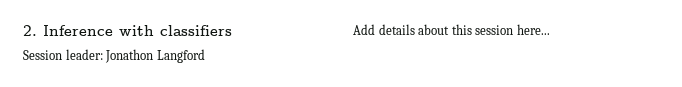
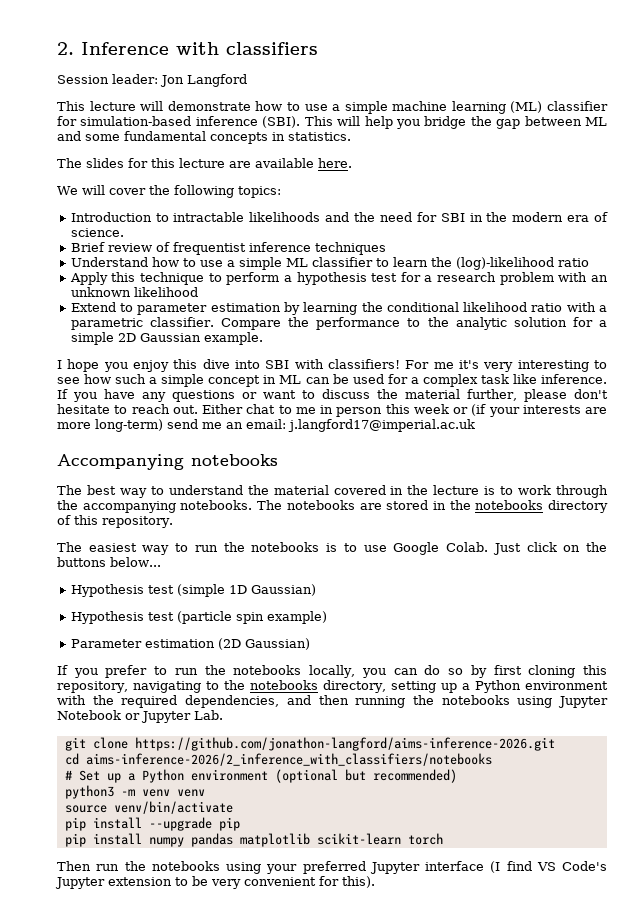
- Session leader: Jonathon Langford
+ Session leader: Jon Langford
- Add details about this session here...
+ This lecture will demonstrate how to use a simple machine learning (ML) classifier for simulation-based inference (SBI). This will help you bridge the gap between ML and some fundamental concepts in statistics.
+ The slides for this lecture are available here.
+ We will cover the following topics:
+ Introduction to intractable likelihoods and the need for SBI in the modern era of science.
+ Brief review of frequentist inference techniques
+ Understand how to use a simple ML classifier to learn the (log)-likelihood ratio
+ Apply this technique to perform a hypothesis test for a research problem with an unknown likelihood
+ Extend to parameter estimation by learning the conditional likelihood ratio with a parametric classifier. Compare the performance to the analytic solution for a simple 2D Gaussian example.
+ I hope you enjoy this dive into SBI with classifiers! For me it's very interesting to see how such a simple concept in ML can be used for a complex task like inference. If you have any questions or want to discuss the material further, please don't hesitate to reach out. Either chat to me in person this week or (if your interests are more long-term) send me an email: j.langford17@imperial.ac.uk
+ Accompanying notebooks
+ The best way to understand the material covered in the lecture is to work through the accompanying notebooks. The notebooks are stored in the notebooks directory of this repository.
+ The easiest way to run the notebooks is to use Google Colab. Just click on the buttons below...
+ Hypothesis test (simple 1D Gaussian)
+ Hypothesis test (particle spin example)
+ Parameter estimation (2D Gaussian)
+ If you prefer to run the notebooks locally, you can do so by first cloning this repository, navigating to the notebooks directory, setting up a Python environment with the required dependencies, and then running the notebooks using Jupyter Notebook or Jupyter Lab.
+ git clone https://github.com/jonathon-langford/aims-inference-2026.git
+ cd aims-inference-2026/2_inference_with_classifiers/notebooks
+ # Set up a Python environment (optional but recommended)
+ python3 -m venv venv
+ source venv/bin/activate
+ pip install --upgrade pip
+ pip install numpy pandas matplotlib scikit-learn torch
+ Then run the notebooks using your preferred Jupyter interface (I find VS Code's Jupyter extension to be very convenient for this).

